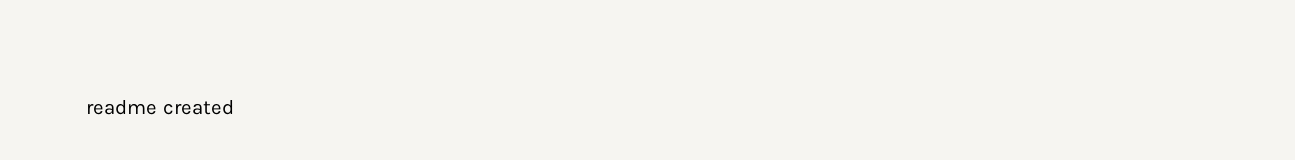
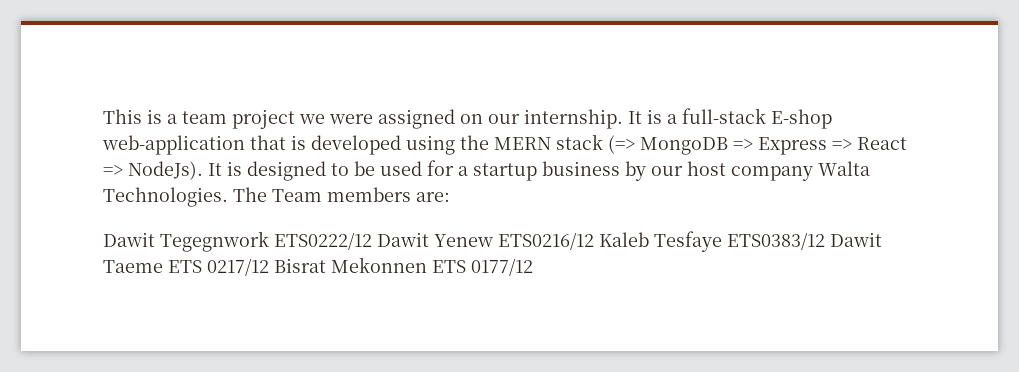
- readme created
+ This is a team project we were assigned on our internship. It is a full-stack E-shop web-application that is developed using the MERN stack (=> MongoDB => Express => React => NodeJs). It is designed to be used for a startup business by our host company Walta Technologies. The Team members are:
+ Dawit Tegegnwork ETS0222/12 Dawit Yenew ETS0216/12 Kaleb Tesfaye ETS0383/12 Dawit Taeme ETS 0217/12 Bisrat Mekonnen ETS 0177/12

